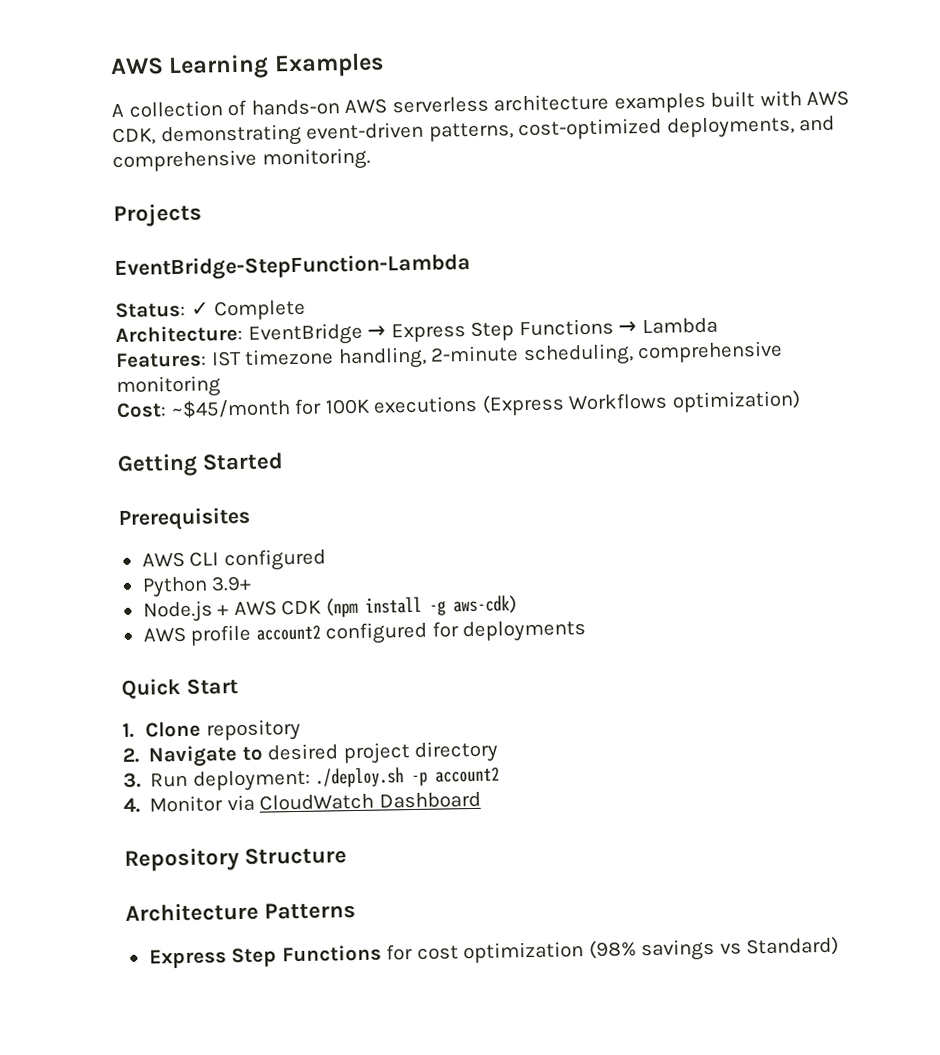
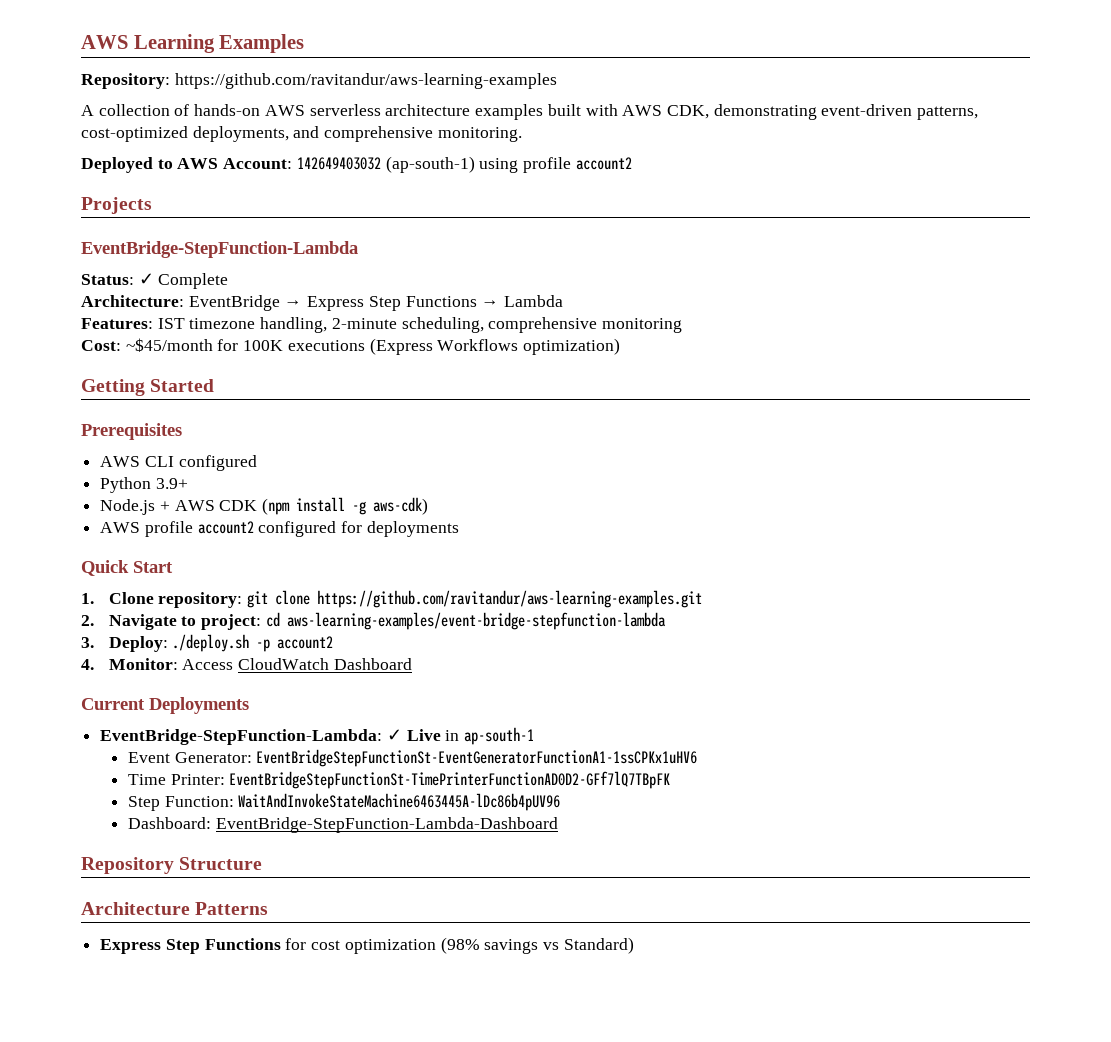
+ Repository: https://github.com/ravitandur/aws-learning-examples
+ Deployed to AWS Account: 142649403032 (ap-south-1) using profile account2
- 1. Clone repository
+ 1. Clone repository: git clone https://github.com/ravitandur/aws-learning-examples.git
- 2. Navigate to desired project directory
+ 2. Navigate to project: cd aws-learning-examples/event-bridge-stepfunction-lambda
- 3. Run deployment: ./deploy.sh -p account2
+ 3. Deploy: ./deploy.sh -p account2
- 4. Monitor via CloudWatch Dashboard
+ 4. Monitor: Access CloudWatch Dashboard
+ Current Deployments
+ EventBridge-StepFunction-Lambda: ✓ Live in ap-south-1
+ Event Generator: EventBridgeStepFunctionSt-EventGeneratorFunctionA1-1ssCPKx1uHV6
+ Time Printer: EventBridgeStepFunctionSt-TimePrinterFunctionAD0D2-GFf7lQ7TBpFK
+ Step Function: WaitAndInvokeStateMachine6463445A-lDc86b4pUV96
+ Dashboard: EventBridge-StepFunction-Lambda-Dashboard

